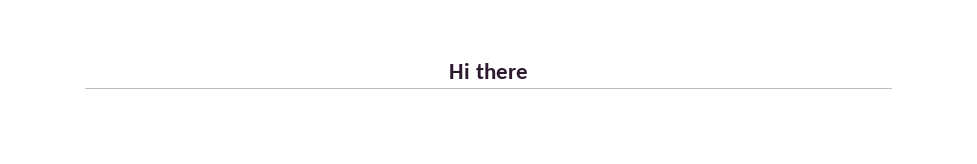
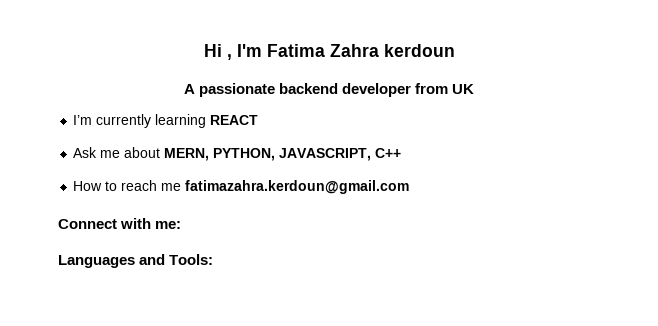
- Hi there
+ Hi , I'm Fatima Zahra kerdoun
+ A passionate backend developer from UK
+ I’m currently learning REACT
+ Ask me about MERN, PYTHON, JAVASCRIPT, C++
+ How to reach me fatimazahra.kerdoun@gmail.com
+ Connect with me:
+ Languages and Tools:

